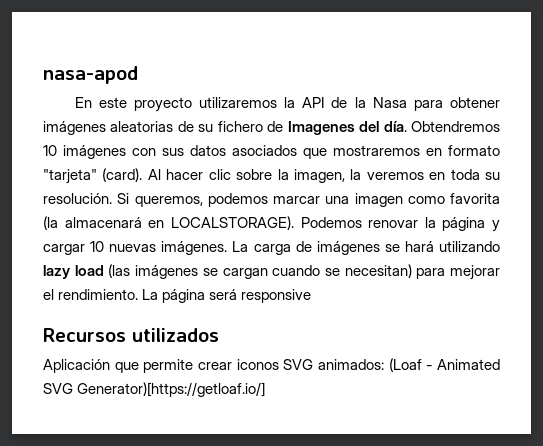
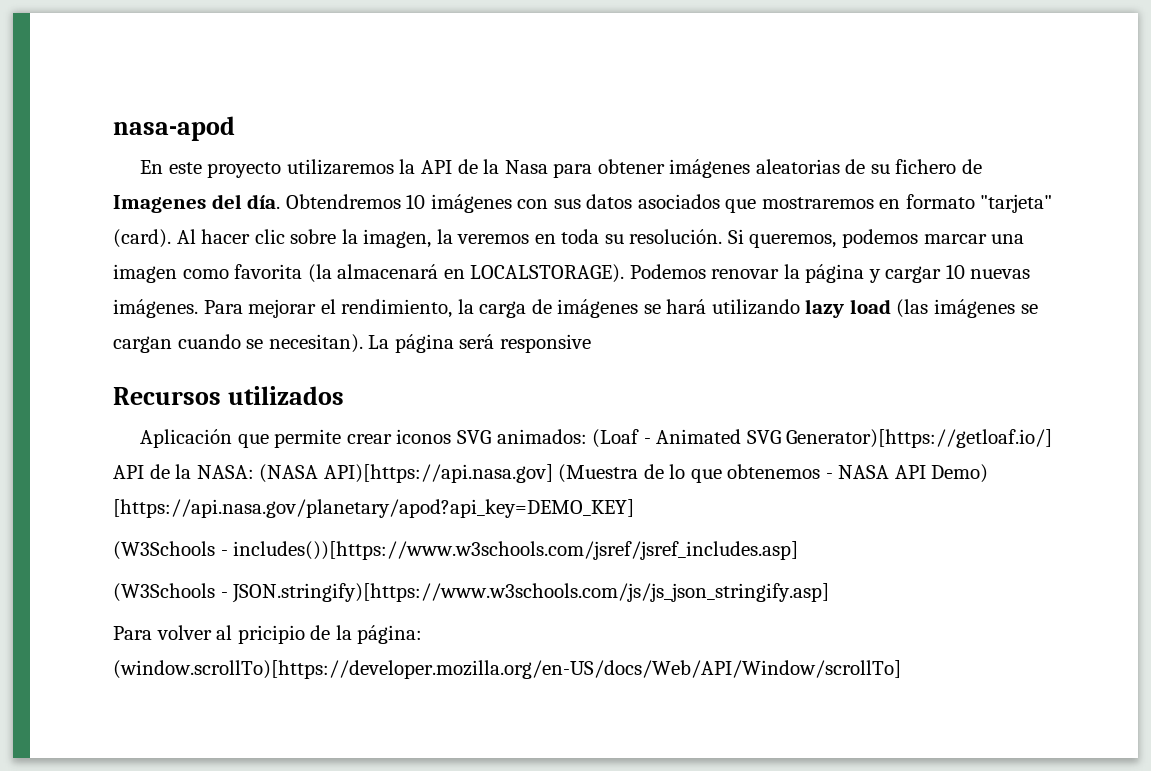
- La carga de imágenes se hará utilizando lazy load (las imágenes se cargan cuando se necesitan) para mejorar el rendimiento.
+ Para mejorar el rendimiento, la carga de imágenes se hará utilizando lazy load (las imágenes se cargan cuando se necesitan).
- Aplicación que permite crear iconos SVG animados: (Loaf - Animated SVG Generator)[https://getloaf.io/]
+ Aplicación que permite crear iconos SVG animados: (Loaf - Animated SVG Generator)[https://getloaf.io/] API de la NASA: (NASA API)[https://api.nasa.gov] (Muestra de lo que obtenemos - NASA API Demo) [https://api.nasa.gov/planetary/apod?api_key=DEMO_KEY]
+ (W3Schools - includes())[https://www.w3schools.com/jsref/jsref_includes.asp]
+ (W3Schools - JSON.stringify)[https://www.w3schools.com/js/js_json_stringify.asp]
+ Para volver al pricipio de la página: (window.scrollTo)[https://developer.mozilla.org/en-US/docs/Web/API/Window/scrollTo]

